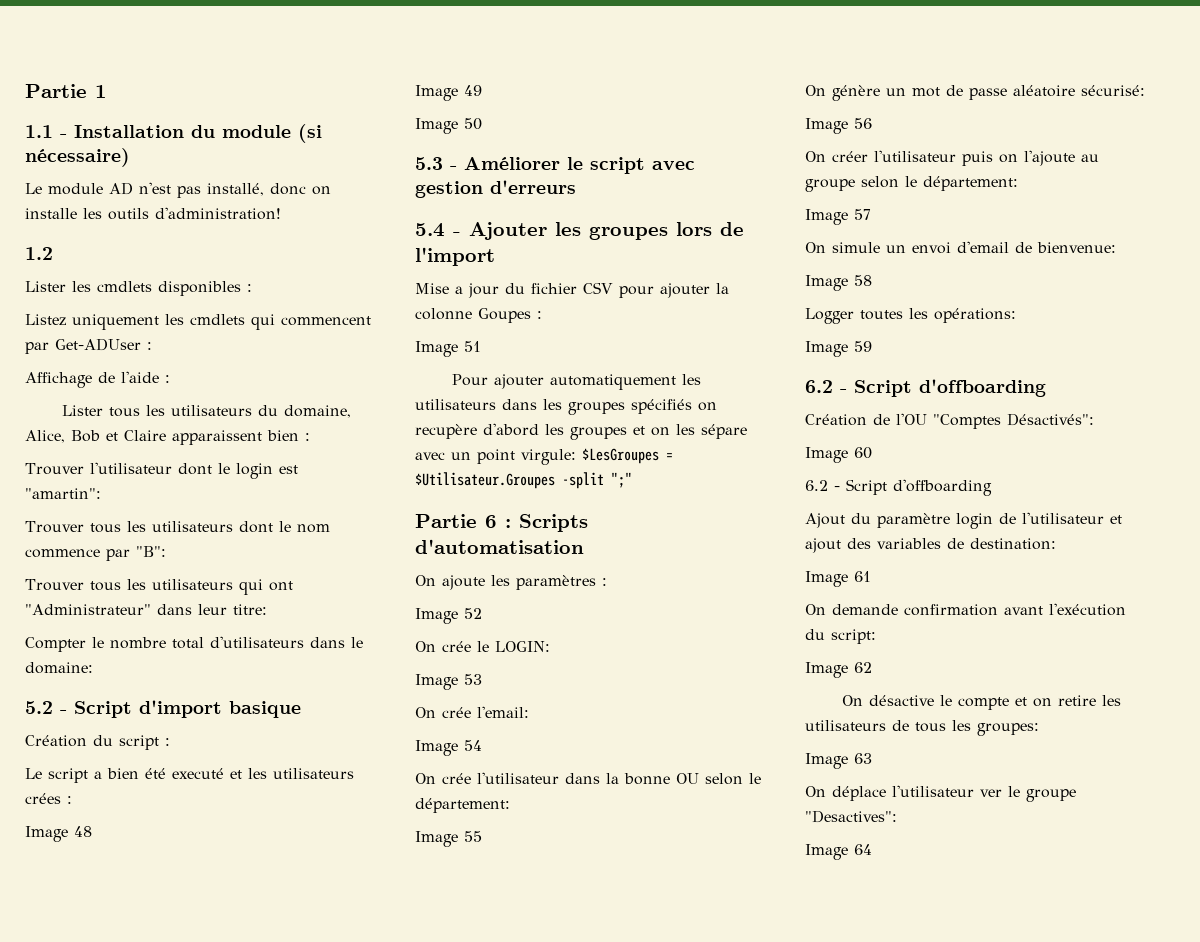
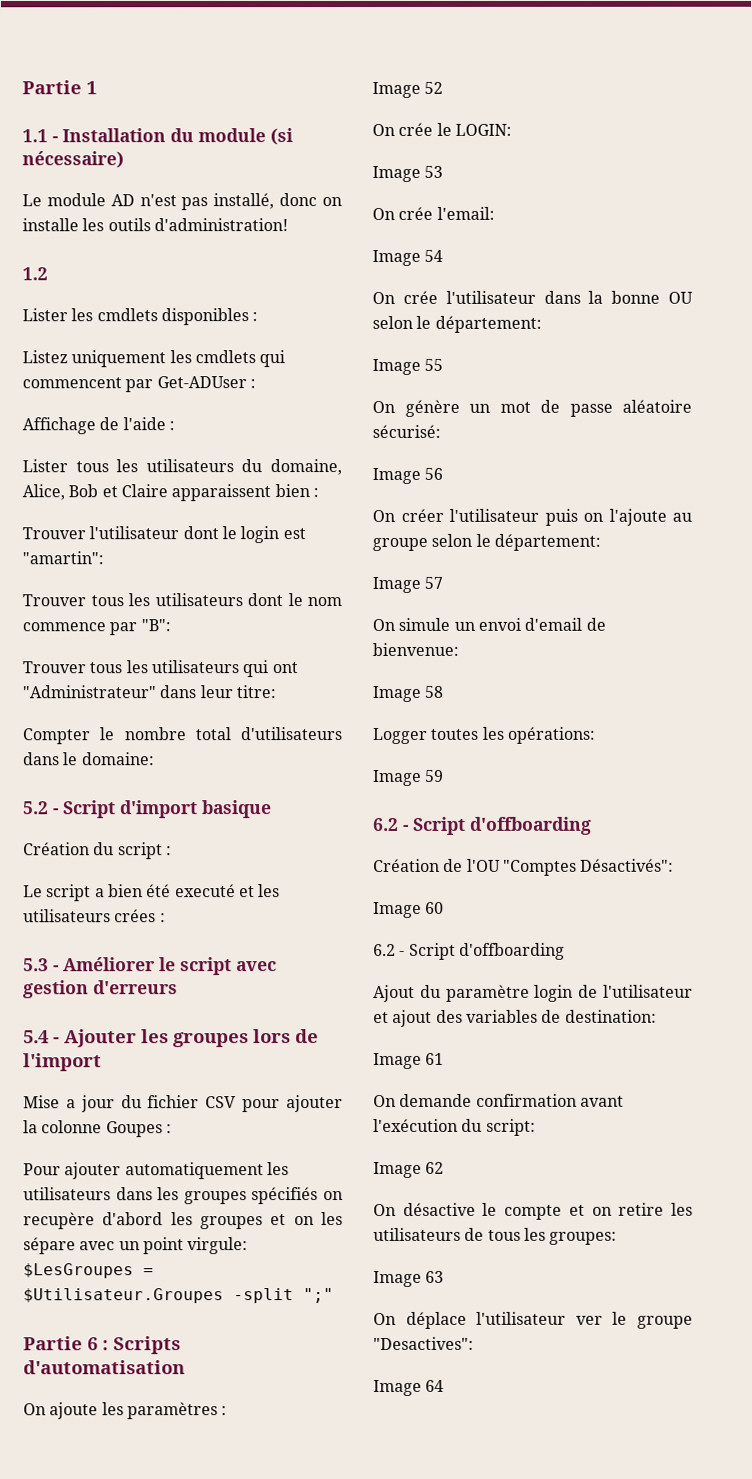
- Image 48
- Image 49
- Image 50
- Image 51

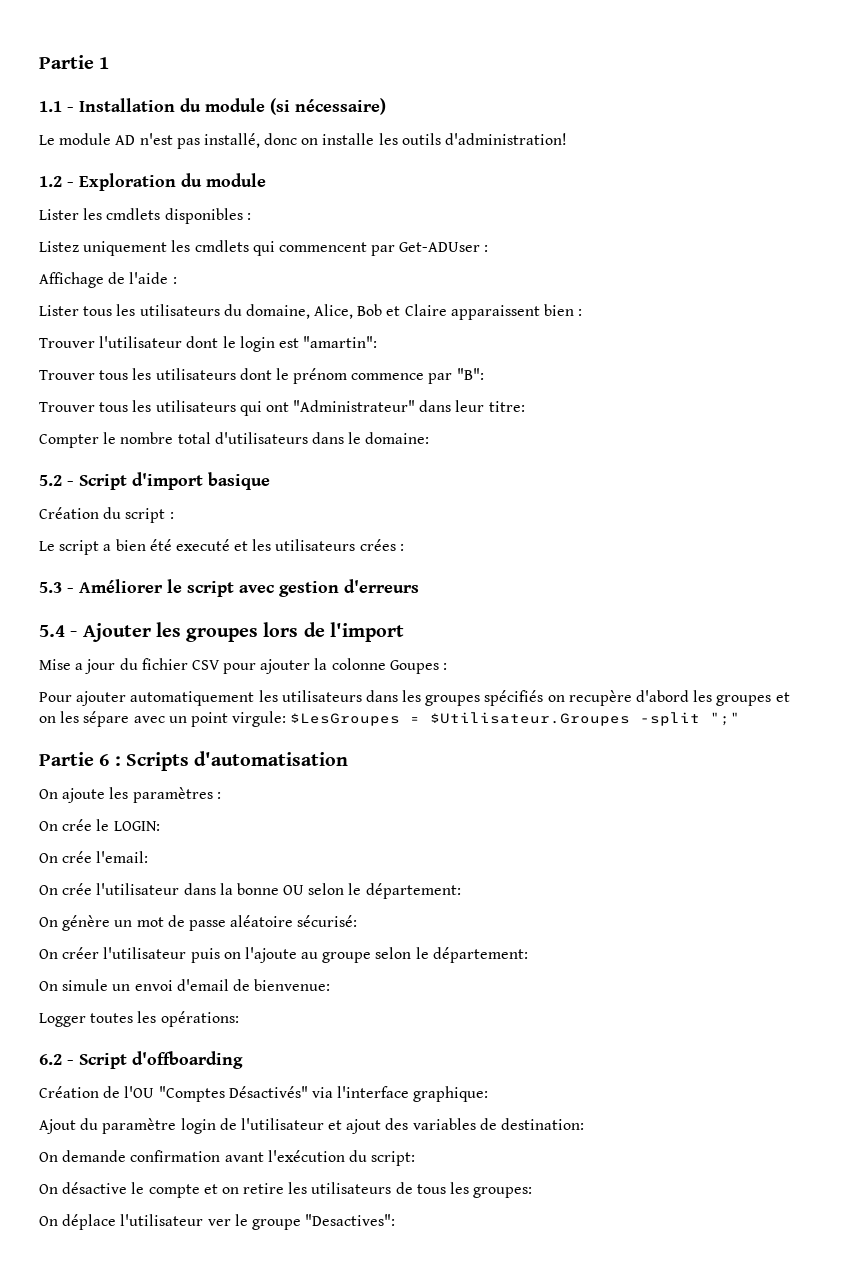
- 1.2
+ 1.2 - Exploration du module
- Trouver tous les utilisateurs dont le nom commence par "B":
+ Trouver tous les utilisateurs dont le prénom commence par "B":
- Image 52
- Image 53
- Image 54
- Image 55
- Image 56
- Image 57
- Image 58
- Image 59
- Création de l'OU "Comptes Désactivés":
- Image 60
- 6.2 - Script d'offboarding
+ Création de l'OU "Comptes Désactivés" via l'interface graphique:
- Image 61
- Image 62
- Image 63
- Image 64

